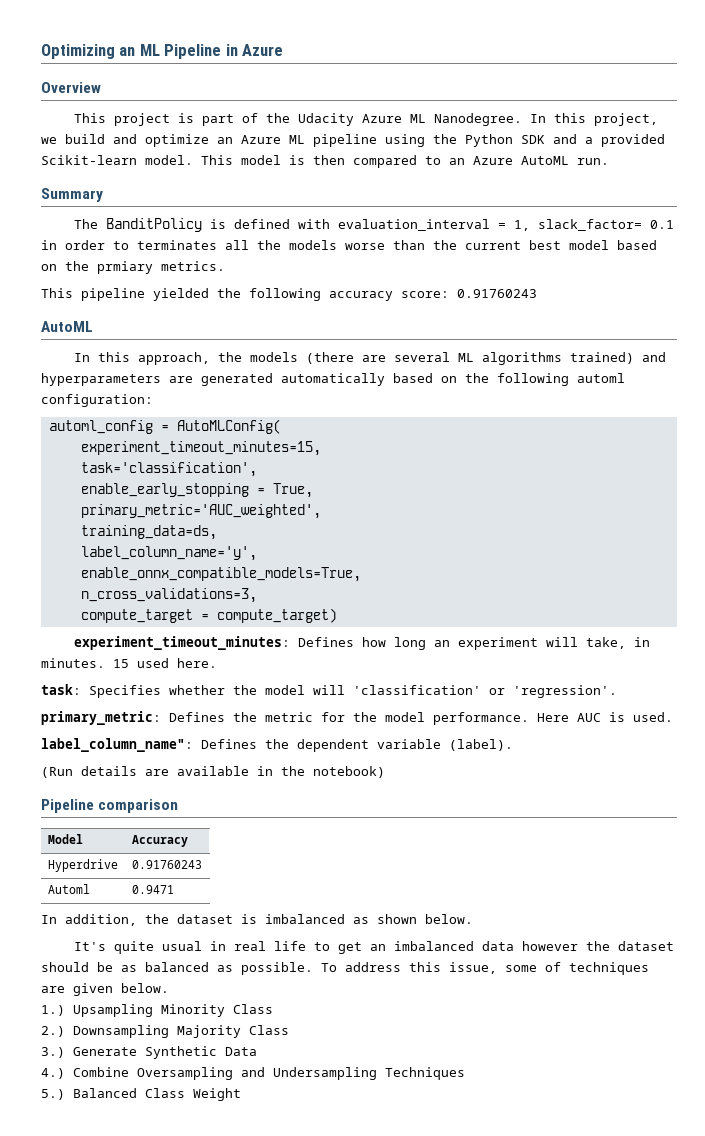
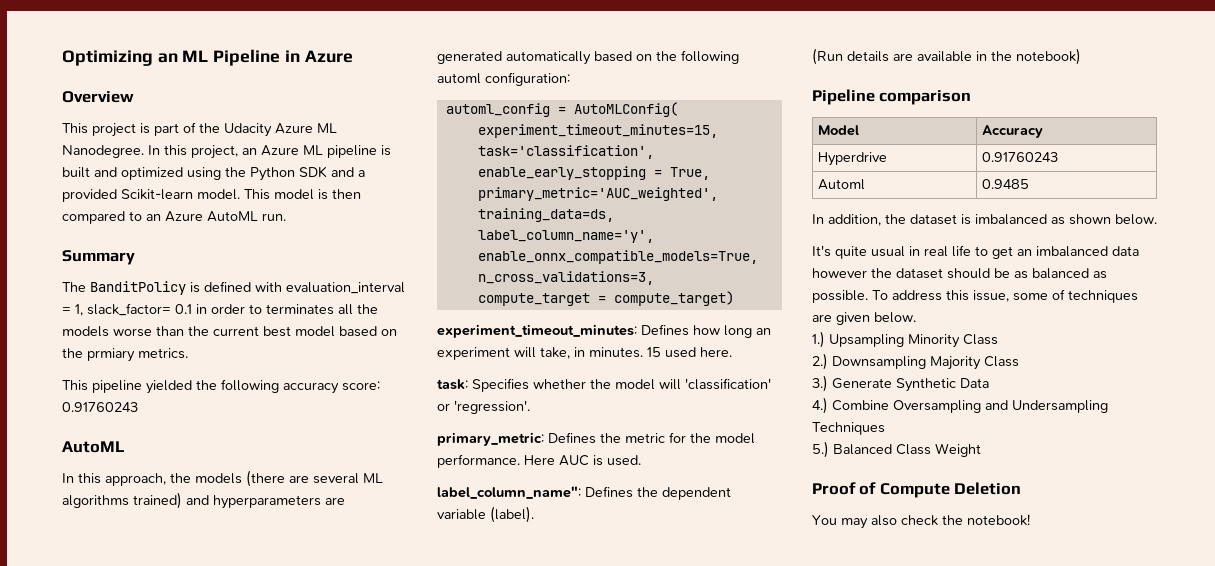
- In this project, we build and optimize an Azure ML pipeline using the Python SDK and a provided Scikit-learn model.
+ In this project, an Azure ML pipeline is built and optimized using the Python SDK and a provided Scikit-learn model.
- Automl | 0.9471
+ Automl | 0.9485
+ Proof of Compute Deletion
+ You may also check the notebook!

